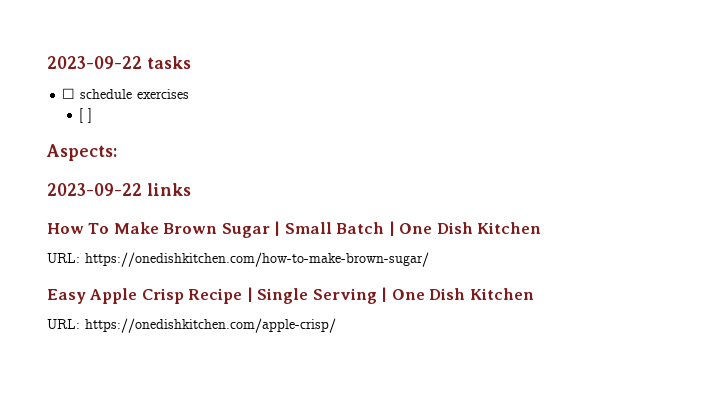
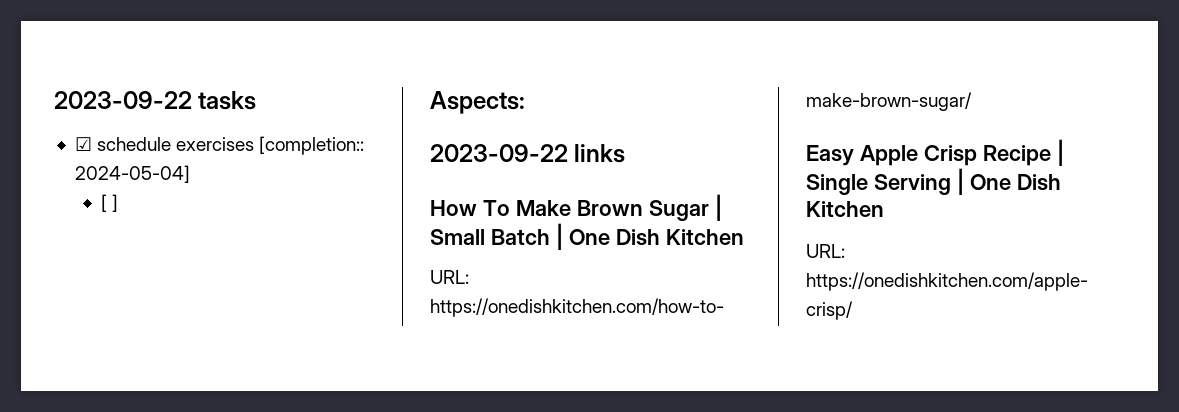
- ☐ schedule exercises
+ ☑ schedule exercises [completion:: 2024-05-04]

